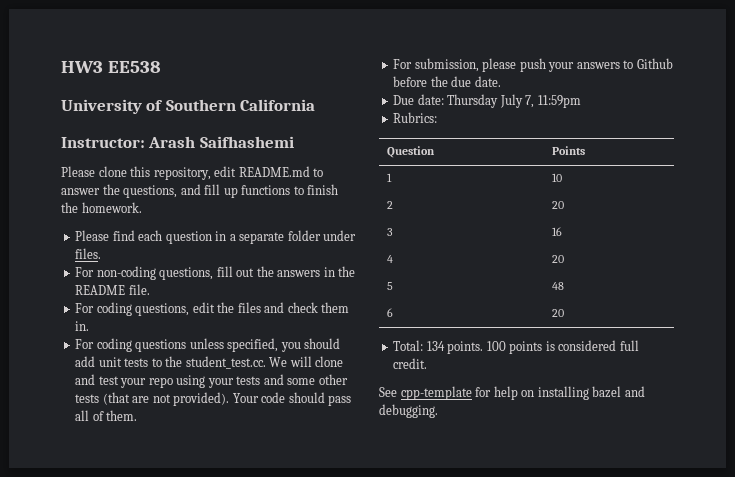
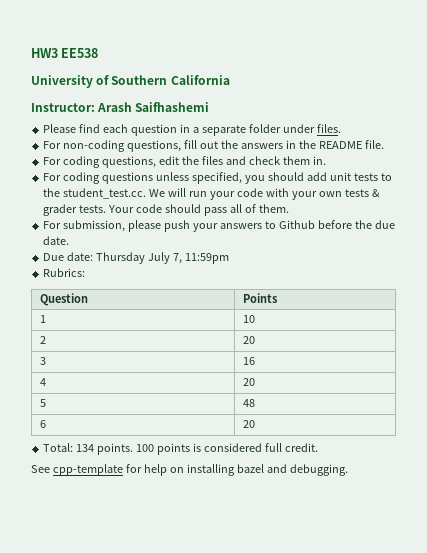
- Please clone this repository, edit README.md to answer the questions, and fill up functions to finish the homework.
- For coding questions unless specified, you should add unit tests to the student_test.cc. We will clone and test your repo using your tests and some other tests (that are not provided).
+ For coding questions unless specified, you should add unit tests to the student_test.cc. We will run your code with your own tests & grader tests.

